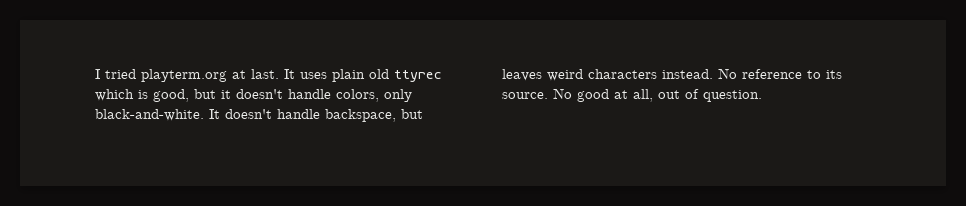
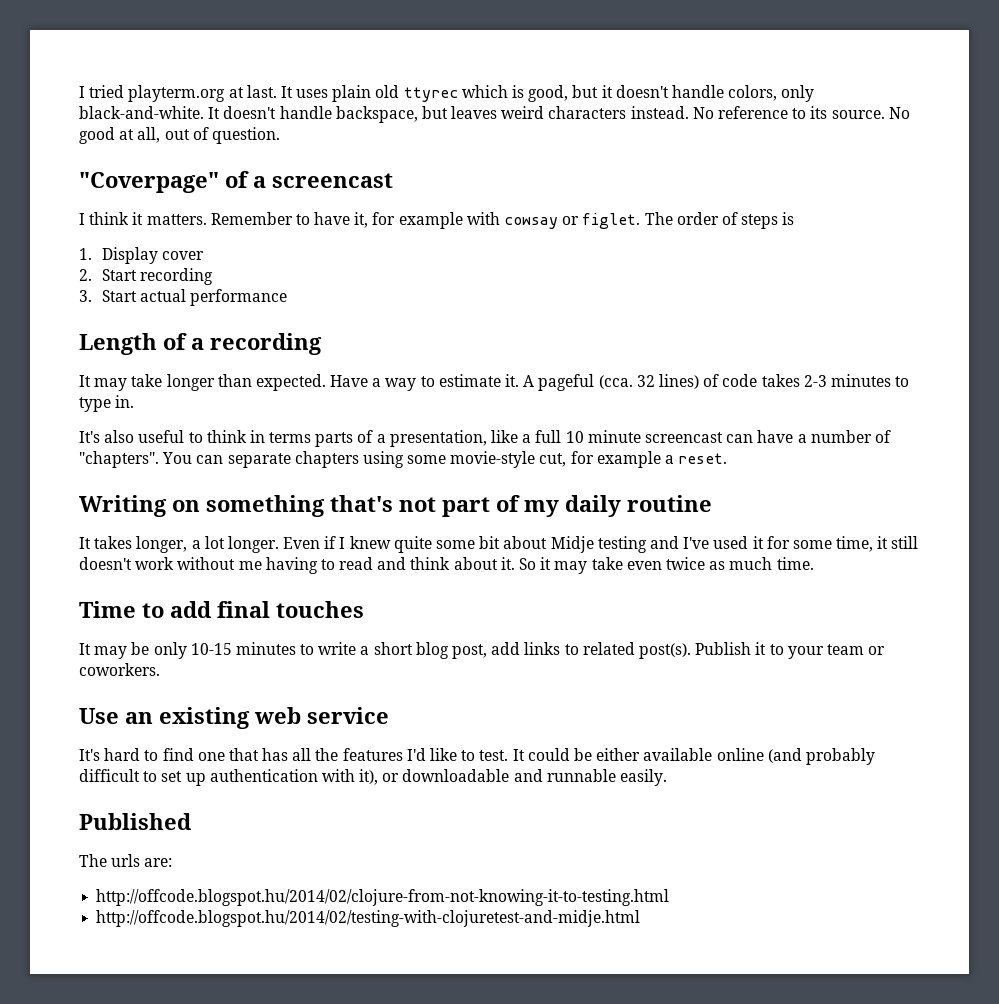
+ "Coverpage" of a screencast
+ I think it matters. Remember to have it, for example with cowsay or figlet. The order of steps is
+ 1. Display cover
+ 2. Start recording
+ 3. Start actual performance
+ Length of a recording
+ It may take longer than expected. Have a way to estimate it. A pageful (cca. 32 lines) of code takes 2-3 minutes to type in.
+ It's also useful to think in terms parts of a presentation, like a full 10 minute screencast can have a number of "chapters". You can separate chapters using some movie-style cut, for example a reset.
+ Writing on something that's not part of my daily routine
+ It takes longer, a lot longer. Even if I knew quite some bit about Midje testing and I've used it for some time, it still doesn't work without me having to read and think about it. So it may take even twice as much time.
+ Time to add final touches
+ It may be only 10-15 minutes to write a short blog post, add links to related post(s). Publish it to your team or coworkers.
+ Use an existing web service
+ It's hard to find one that has all the features I'd like to test. It could be either available online (and probably difficult to set up authentication with it), or downloadable and runnable easily.
+ Published
+ The urls are:
+ http://offcode.blogspot.hu/2014/02/clojure-from-not-knowing-it-to-testing.html
+ http://offcode.blogspot.hu/2014/02/testing-with-clojuretest-and-midje.html

